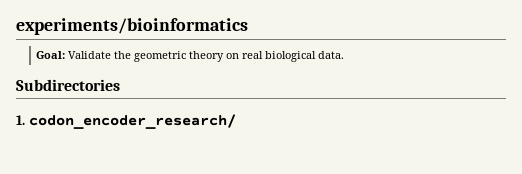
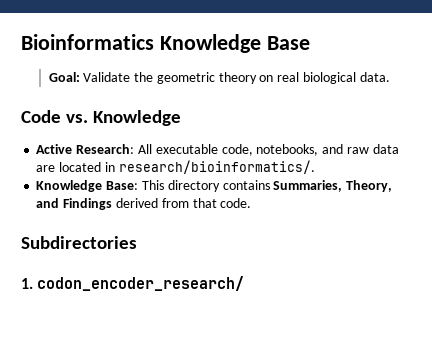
- experiments/bioinformatics
+ Bioinformatics Knowledge Base
+ Code vs. Knowledge
+ Active Research: All executable code, notebooks, and raw data are located in research/bioinformatics/.
+ Knowledge Base: This directory contains Summaries, Theory, and Findings derived from that code.

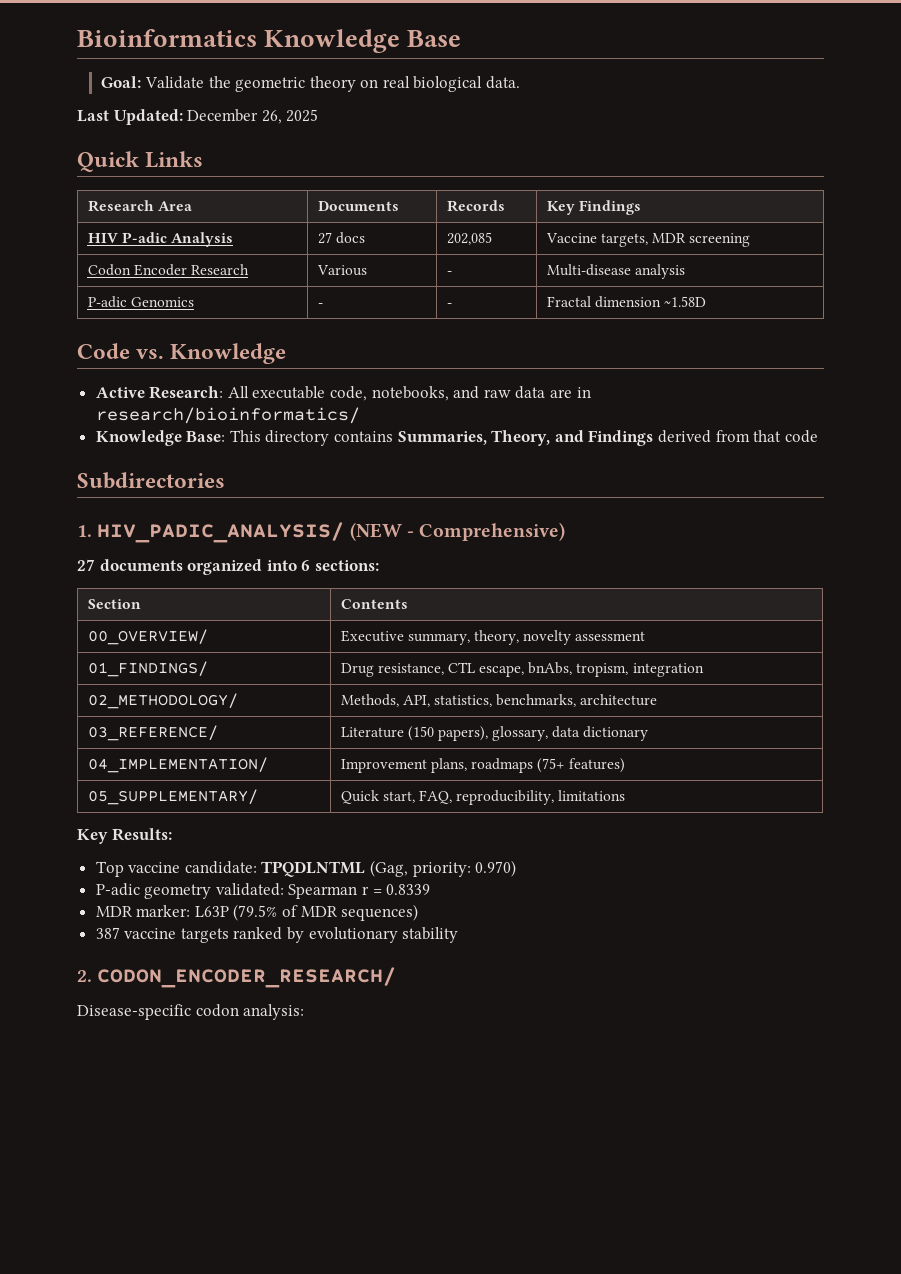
+ Last Updated: December 26, 2025
+ Quick Links
+ Research Area | Documents | Records | Key Findings
+ HIV P-adic Analysis | 27 docs | 202,085 | Vaccine targets, MDR screening
+ Codon Encoder Research | Various | - | Multi-disease analysis
+ P-adic Genomics | - | - | Fractal dimension ~1.58D
- Active Research: All executable code, notebooks, and raw data are located in research/bioinformatics/.
+ Active Research: All executable code, notebooks, and raw data are in research/bioinformatics/
- Knowledge Base: This directory contains Summaries, Theory, and Findings derived from that code.
+ Knowledge Base: This directory contains Summaries, Theory, and Findings derived from that code
- 1. codon_encoder_research/
+ 1. HIV_PADIC_ANALYSIS/ (NEW - Comprehensive)
+ 27 documents organized into 6 sections:
+ Section | Contents
+ 00_OVERVIEW/ | Executive summary, theory, novelty assessment
+ 01_FINDINGS/ | Drug resistance, CTL escape, bnAbs, tropism, integration
+ 02_METHODOLOGY/ | Methods, API, statistics, benchmarks, architecture
+ 03_REFERENCE/ | Literature (150 papers), glossary, data dictionary
+ 04_IMPLEMENTATION/ | Improvement plans, roadmaps (75+ features)
+ 05_SUPPLEMENTARY/ | Quick start, FAQ, reproducibility, limitations
+ Key Results:
+ Top vaccine candidate: TPQDLNTML (Gag, priority: 0.970)
+ P-adic geometry validated: Spearman r = 0.8339
+ MDR marker: L63P (79.5% of MDR sequences)
+ 387 vaccine targets ranked by evolutionary stability
+ 2. CODON_ENCODER_RESEARCH/
+ Disease-specific codon analysis:

